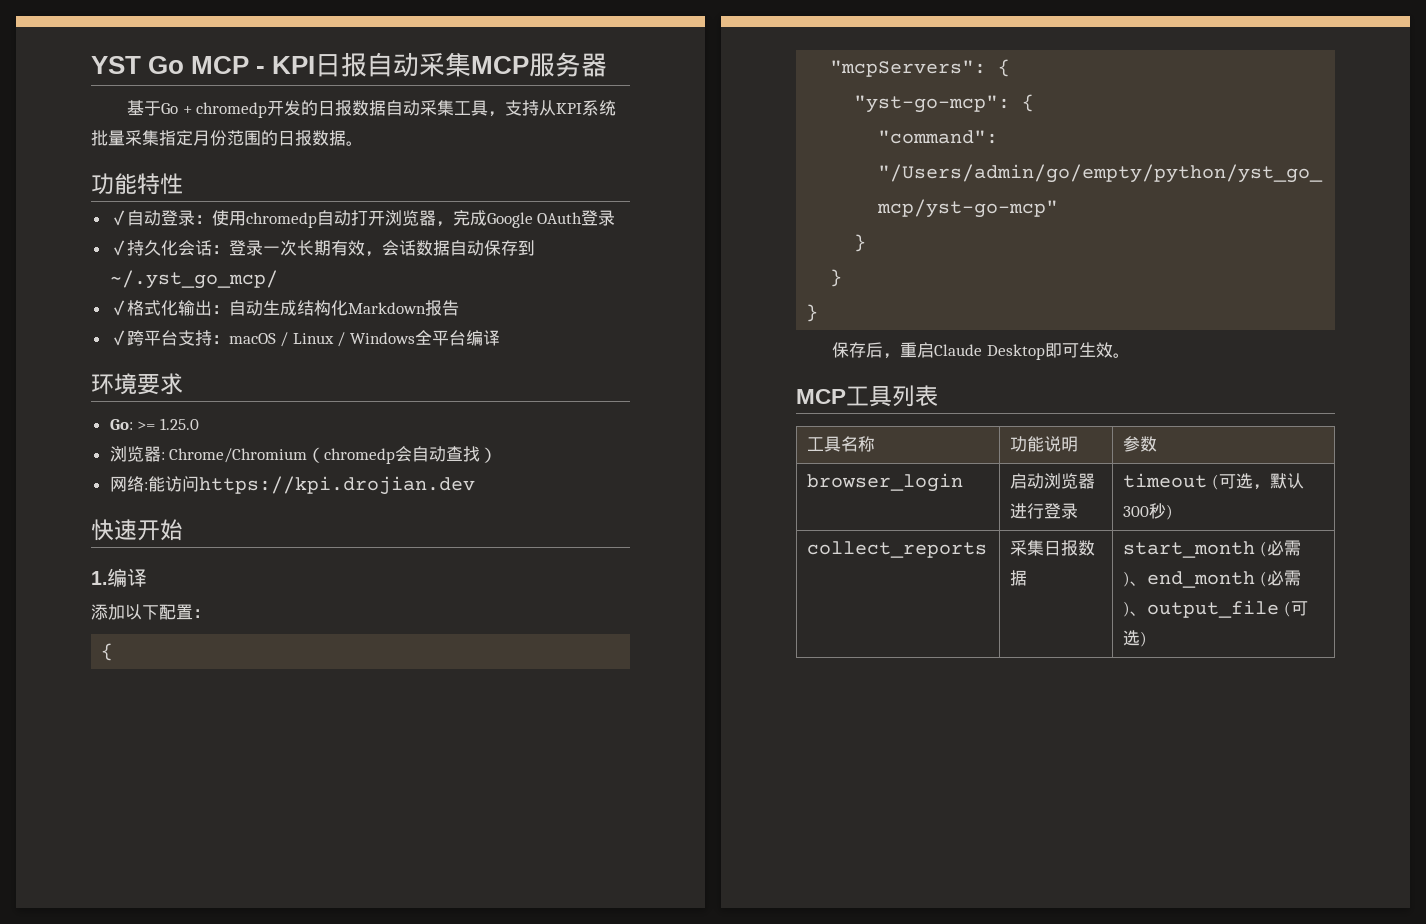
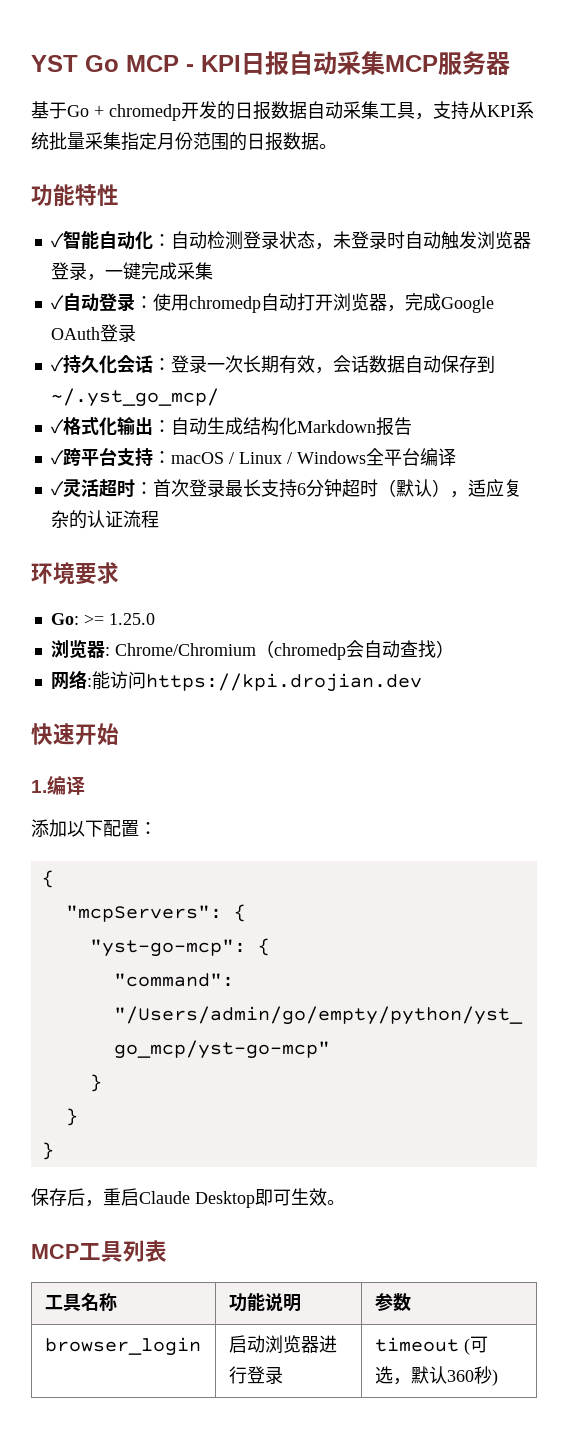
+ ✓智能自动化：自动检测登录状态，未登录时自动触发浏览器登录，一键完成采集
+ ✓灵活超时：首次登录最长支持6分钟超时（默认），适应复杂的认证流程
- browser_login | 启动浏览器进行登录 | timeout (可选，默认300秒)
+ browser_login | 启动浏览器进行登录 | timeout (可选，默认360秒)
- collect_reports | 采集日报数据 | start_month (必需)、end_month (必需)、output_file (可选)

